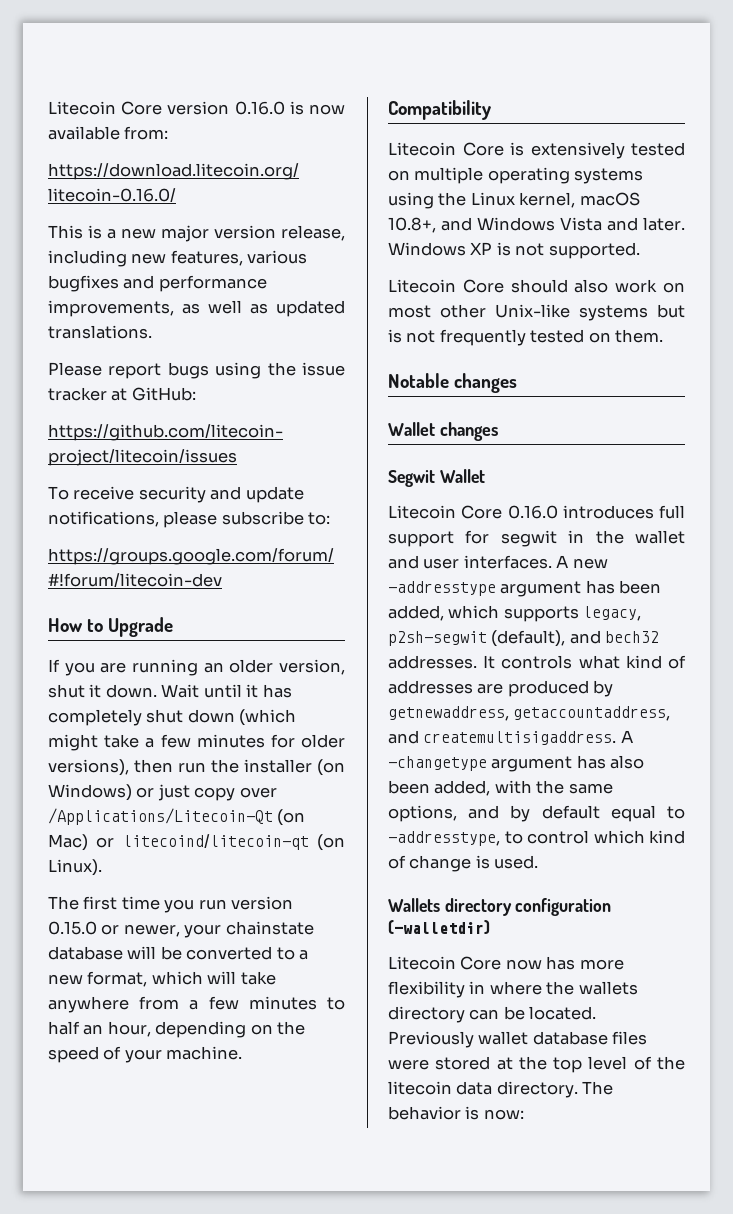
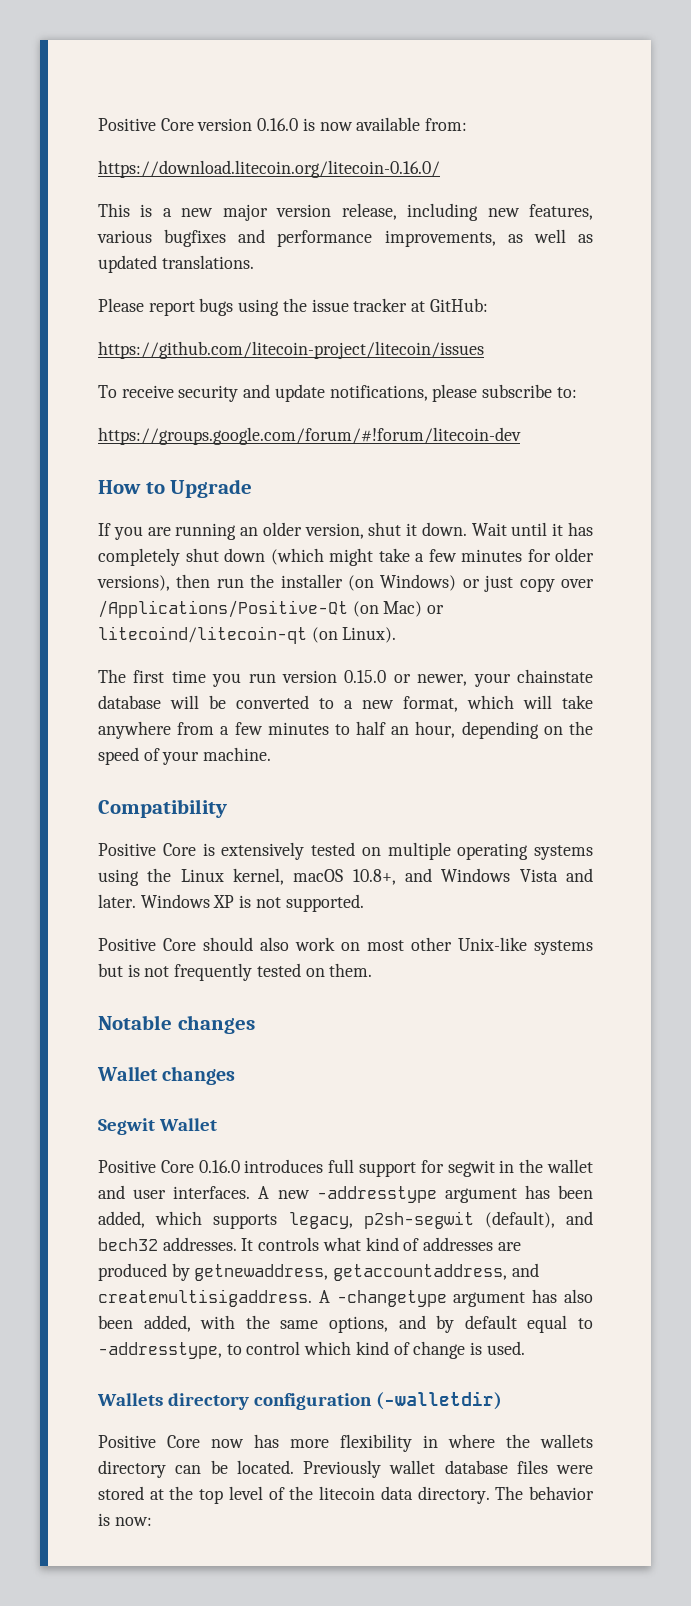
- Litecoin Core version 0.16.0 is now available from:
+ Positive Core version 0.16.0 is now available from:
- Wait until it has completely shut down (which might take a few minutes for older versions), then run the installer (on Windows) or just copy over /Applications/Litecoin-Qt (on Mac) or litecoind/litecoin-qt (on Linux).
+ Wait until it has completely shut down (which might take a few minutes for older versions), then run the installer (on Windows) or just copy over /Applications/Positive-Qt (on Mac) or litecoind/litecoin-qt (on Linux).
- Litecoin Core is extensively tested on multiple operating systems using the Linux kernel, macOS 10.8+, and Windows Vista and later.
+ Positive Core is extensively tested on multiple operating systems using the Linux kernel, macOS 10.8+, and Windows Vista and later.
- Litecoin Core should also work on most other Unix-like systems but is not frequently tested on them.
+ Positive Core should also work on most other Unix-like systems but is not frequently tested on them.
- Litecoin Core 0.16.0 introduces full support for segwit in the wallet and user interfaces.
+ Positive Core 0.16.0 introduces full support for segwit in the wallet and user interfaces.
- Litecoin Core now has more flexibility in where the wallets directory can be located.
+ Positive Core now has more flexibility in where the wallets directory can be located.

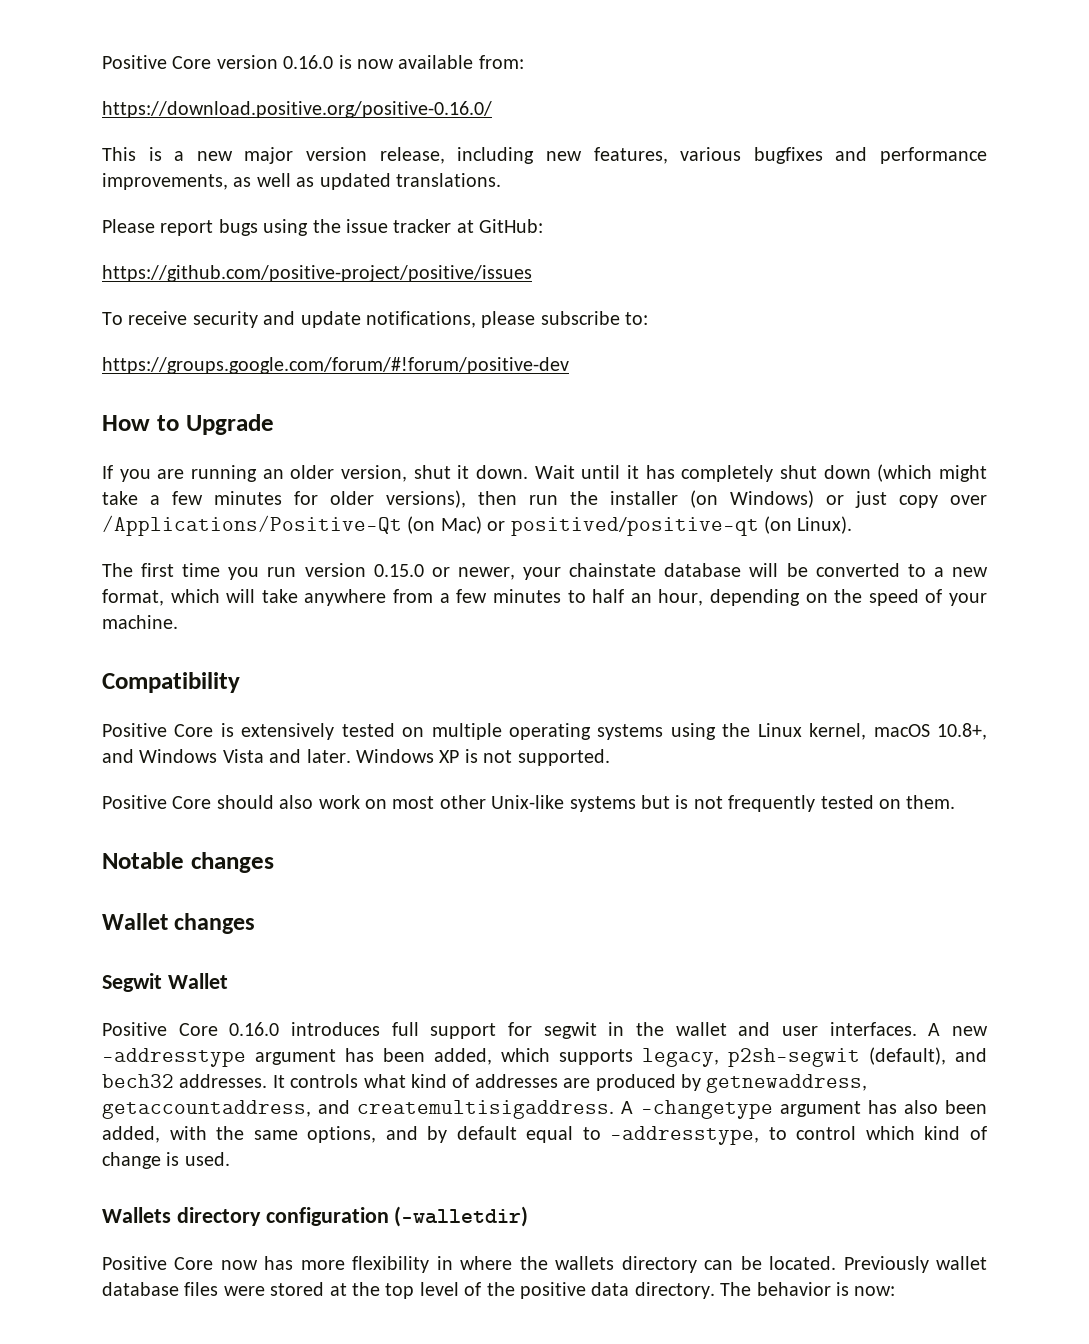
- https://download.litecoin.org/litecoin-0.16.0/
+ https://download.positive.org/positive-0.16.0/
- https://github.com/litecoin-project/litecoin/issues
+ https://github.com/positive-project/positive/issues
- https://groups.google.com/forum/#!forum/litecoin-dev
+ https://groups.google.com/forum/#!forum/positive-dev
- Wait until it has completely shut down (which might take a few minutes for older versions), then run the installer (on Windows) or just copy over /Applications/Positive-Qt (on Mac) or litecoind/litecoin-qt (on Linux).
+ Wait until it has completely shut down (which might take a few minutes for older versions), then run the installer (on Windows) or just copy over /Applications/Positive-Qt (on Mac) or positived/positive-qt (on Linux).
- Previously wallet database files were stored at the top level of the litecoin data directory.
+ Previously wallet database files were stored at the top level of the positive data directory.

